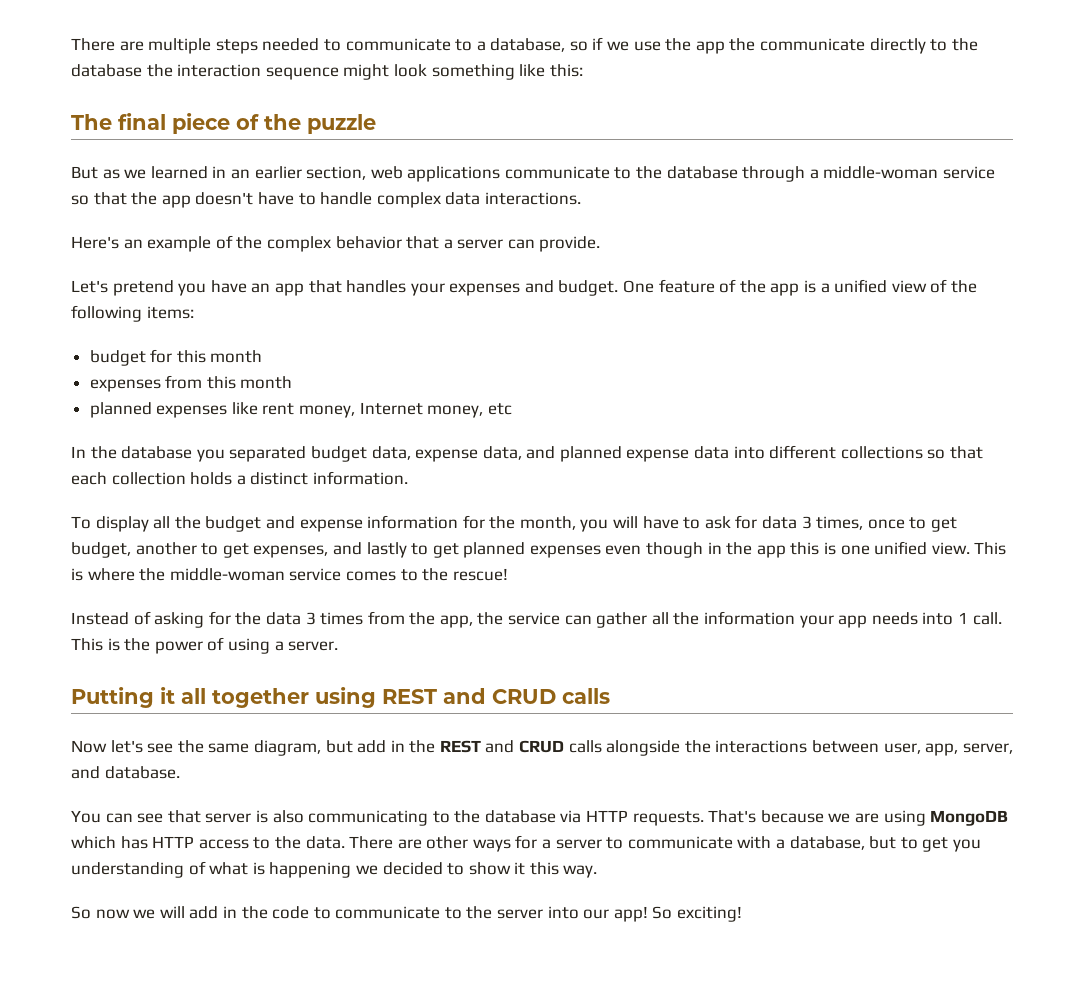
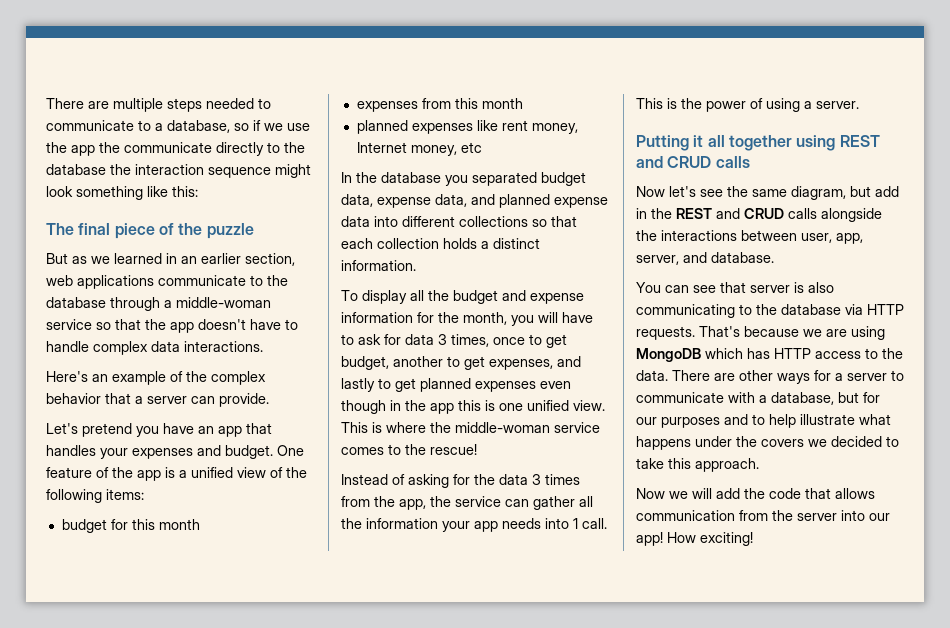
- There are other ways for a server to communicate with a database, but to get you understanding of what is happening we decided to show it this way.
- So now we will add in the code to communicate to the server into our app!
+ There are other ways for a server to communicate with a database, but for our purposes and to help illustrate what happens under the covers we decided to take this approach.
+ Now we will add the code that allows communication from the server into our app!
- So exciting!
+ How exciting!

